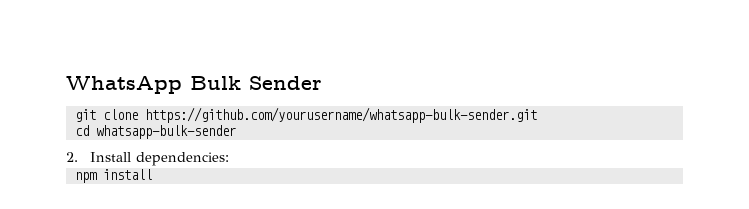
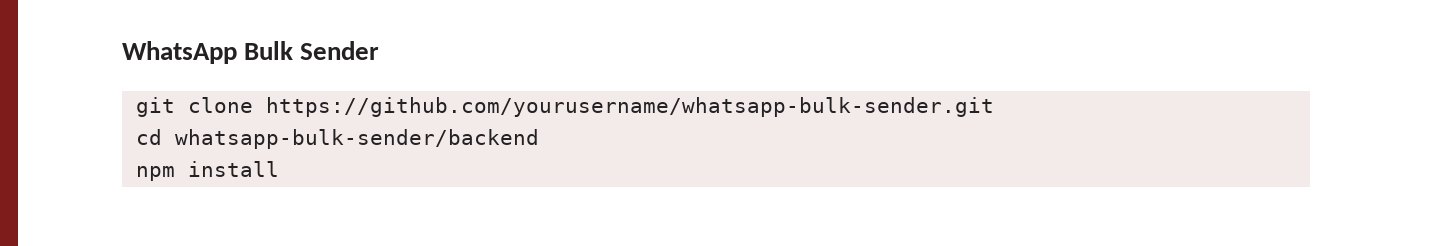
- cd whatsapp-bulk-sender
- 2. Install dependencies:
+ cd whatsapp-bulk-sender/backend

